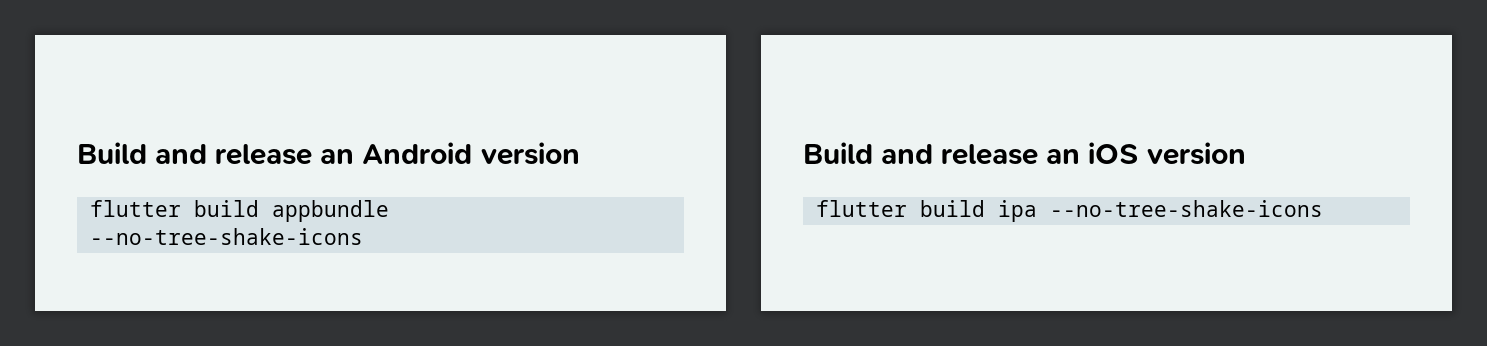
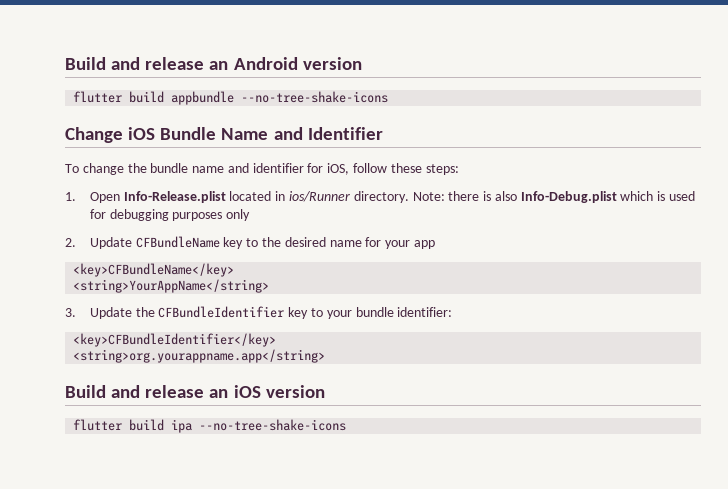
+ Change iOS Bundle Name and Identifier
+ To change the bundle name and identifier for iOS, follow these steps:
+ 1. Open Info-Release.plist located in ios/Runner directory. Note: there is also Info-Debug.plist which is used for debugging purposes only
+ 2. Update CFBundleName key to the desired name for your app
+ <key>CFBundleName</key>
+ <string>YourAppName</string>
+ 3. Update the CFBundleIdentifier key to your bundle identifier:
+ <key>CFBundleIdentifier</key>
+ <string>org.yourappname.app</string>

